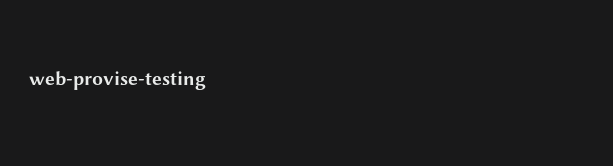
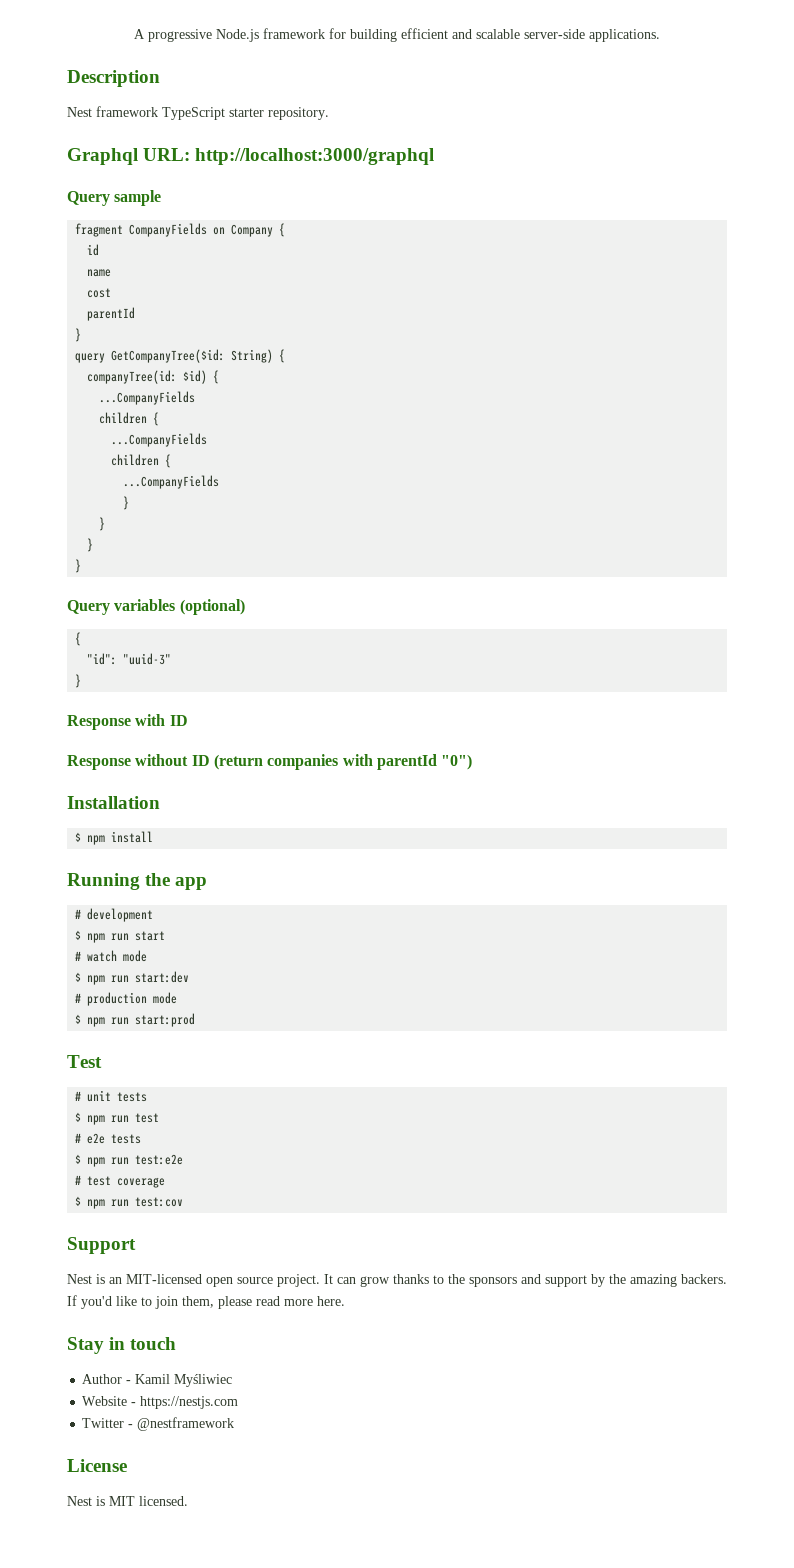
- web-provise-testing
+ A progressive Node.js framework for building efficient and scalable server-side applications.
+ Description
+ Nest framework TypeScript starter repository.
+ Graphql URL: http://localhost:3000/graphql
+ Query sample
+ fragment CompanyFields on Company {
+ id
+ name
+ cost
+ parentId
+ }
+ query GetCompanyTree($id: String) {
+ companyTree(id: $id) {
+ ...CompanyFields
+ children {
+ ...CompanyFields
+ children {
+ ...CompanyFields
+ }
+ }
+ }
+ }
+ Query variables (optional)
+ {
+ "id": "uuid-3"
+ }
+ Response with ID
+ Response without ID (return companies with parentId "0")
+ Installation
+ $ npm install
+ Running the app
+ # development
+ $ npm run start
+ # watch mode
+ $ npm run start:dev
+ # production mode
+ $ npm run start:prod
+ Test
+ # unit tests
+ $ npm run test
+ # e2e tests
+ $ npm run test:e2e
+ # test coverage
+ $ npm run test:cov
+ Support
+ Nest is an MIT-licensed open source project. It can grow thanks to the sponsors and support by the amazing backers. If you'd like to join them, please read more here.
+ Stay in touch
+ Author - Kamil Myśliwiec
+ Website - https://nestjs.com
+ Twitter - @nestframework
+ License
+ Nest is MIT licensed.

